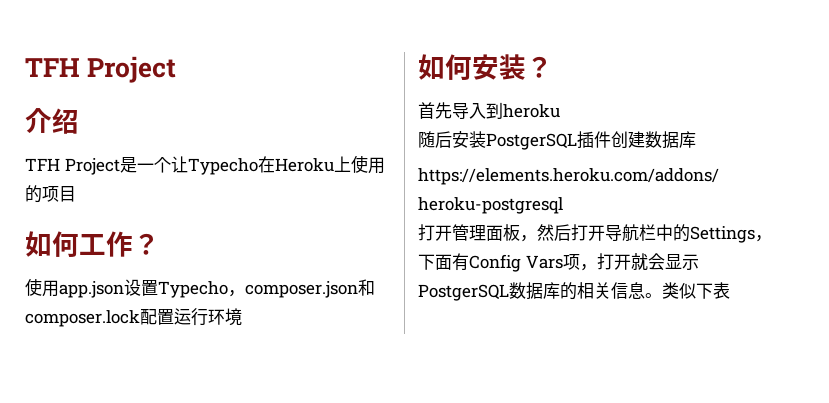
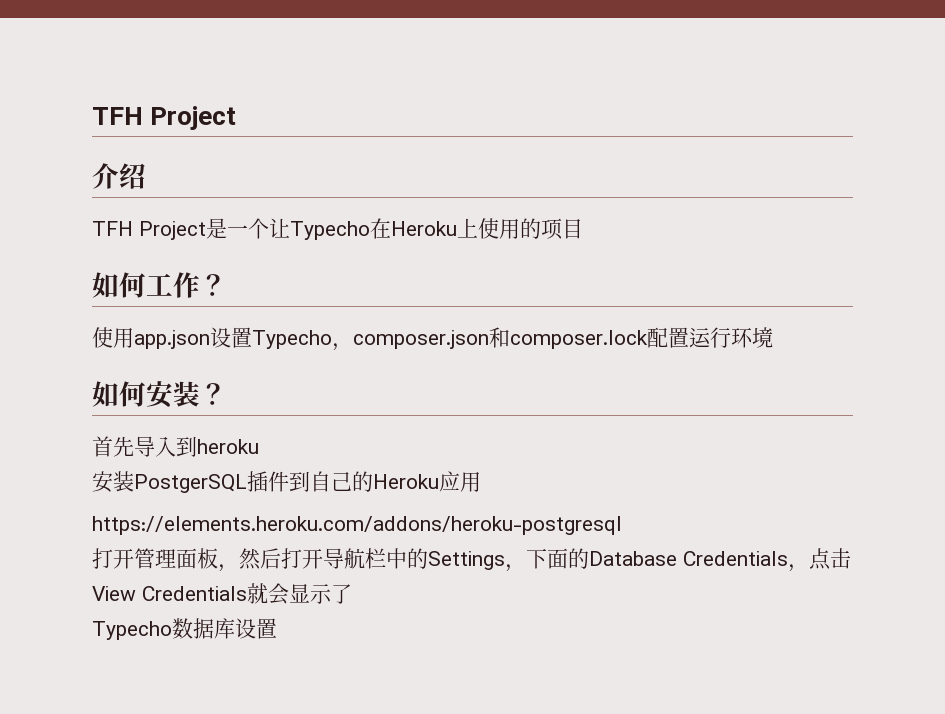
- 随后安装PostgerSQL插件创建数据库
+ 安装PostgerSQL插件到自己的Heroku应用
- 打开管理面板，然后打开导航栏中的Settings，下面有Config Vars项，打开就会显示PostgerSQL数据库的相关信息。类似下表
+ 打开管理面板，然后打开导航栏中的Settings，下面的Database Credentials，点击View Credentials就会显示了
+ Typecho数据库设置

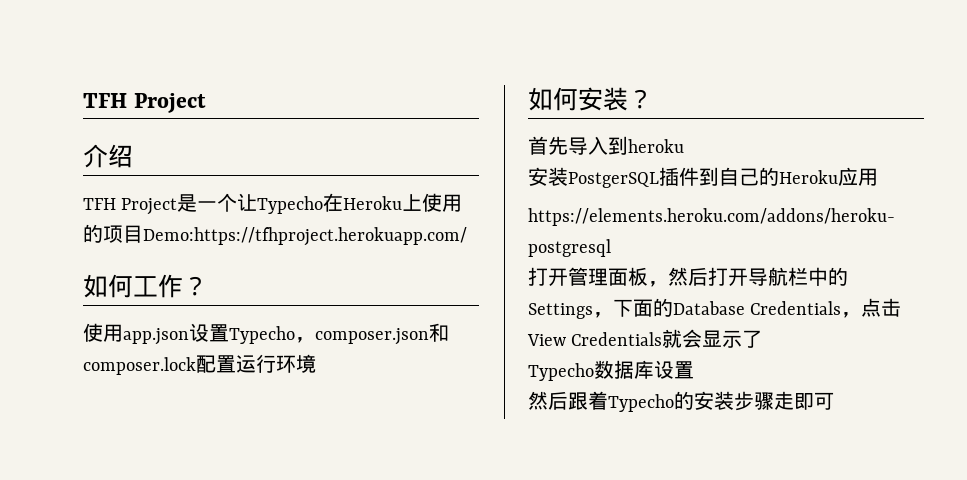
- TFH Project是一个让Typecho在Heroku上使用的项目
+ TFH Project是一个让Typecho在Heroku上使用的项目Demo:https://tfhproject.herokuapp.com/
+ 然后跟着Typecho的安装步骤走即可

